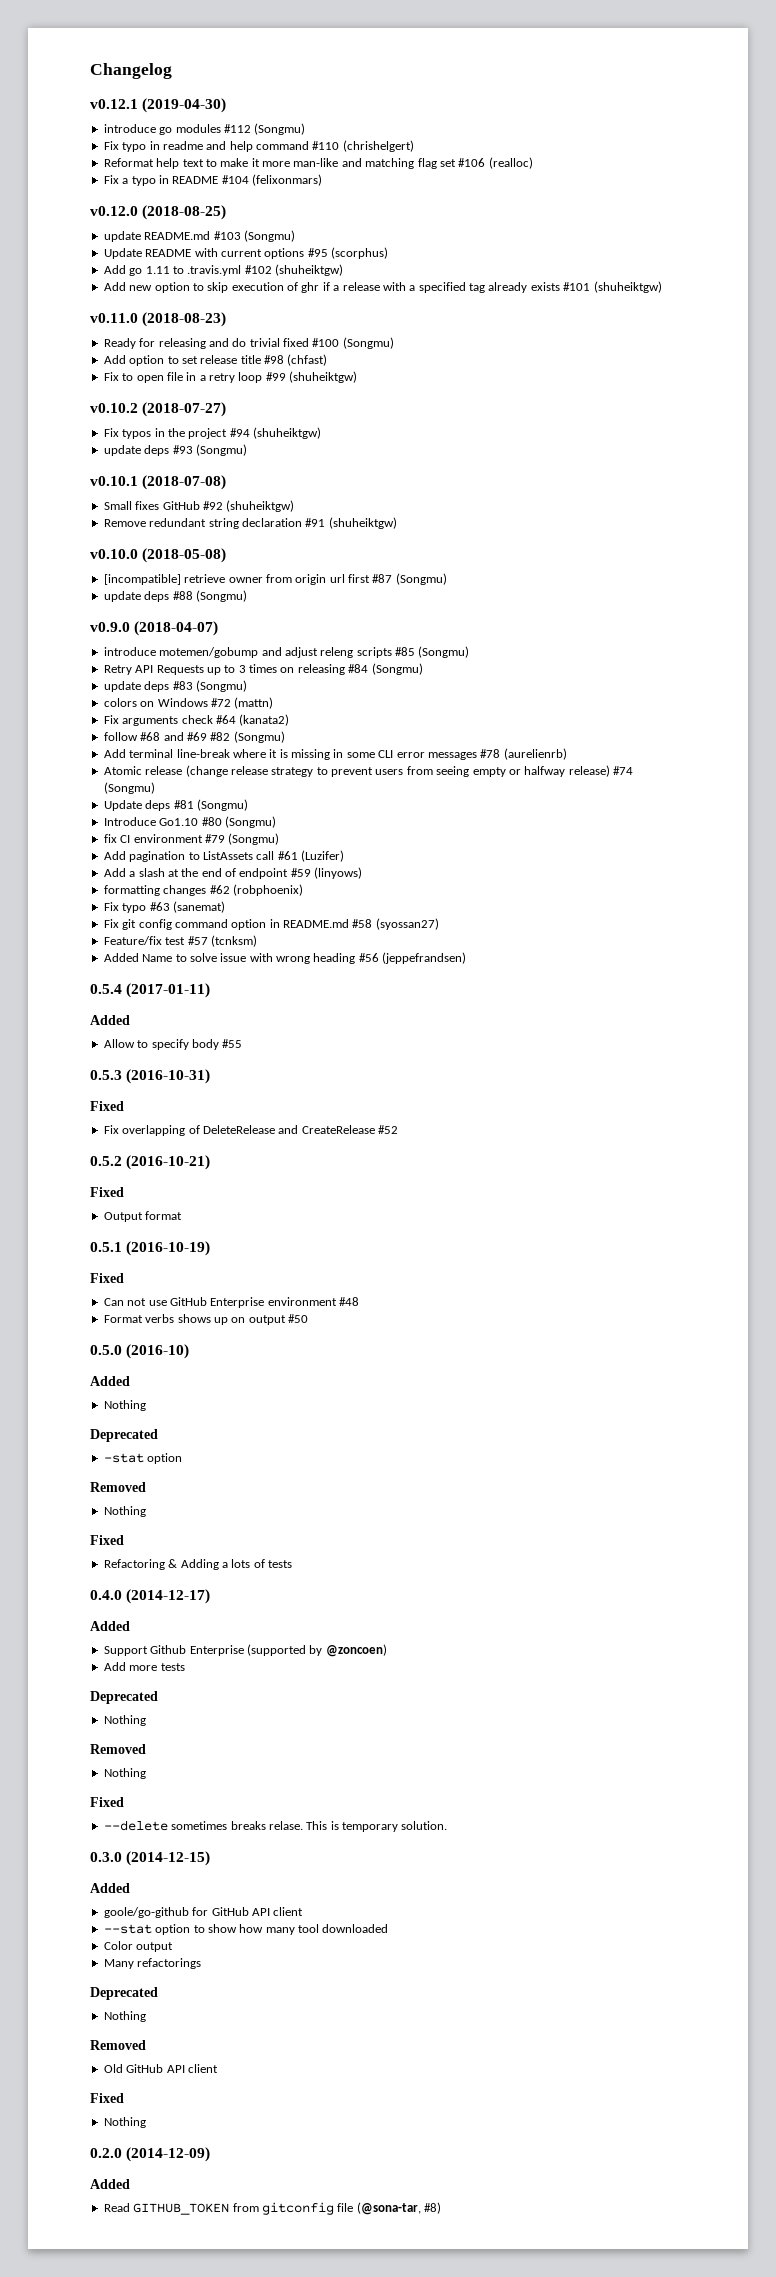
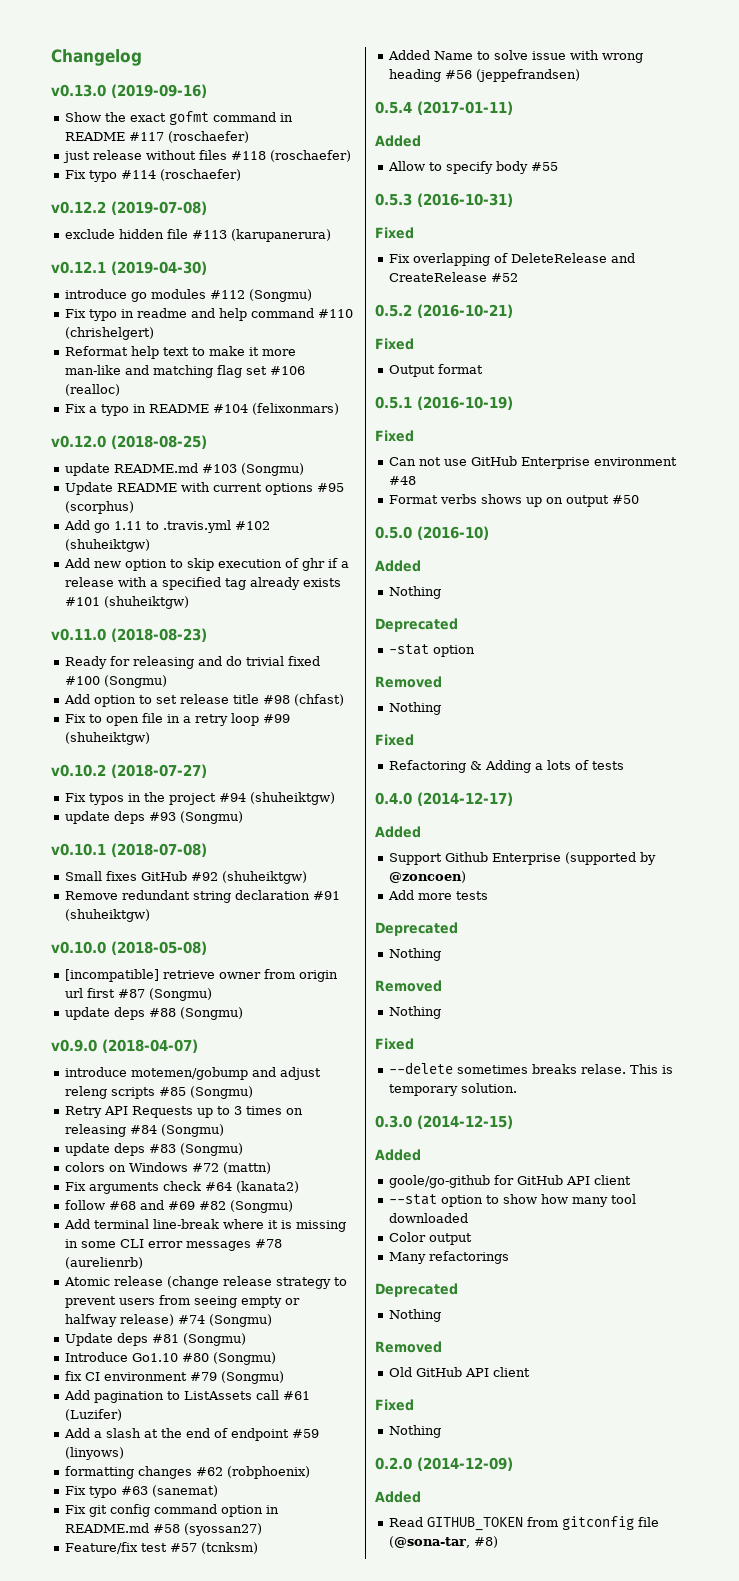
+ v0.13.0 (2019-09-16)
+ Show the exact gofmt command in README #117 (roschaefer)
+ just release without files #118 (roschaefer)
+ Fix typo #114 (roschaefer)
+ v0.12.2 (2019-07-08)
+ exclude hidden file #113 (karupanerura)

